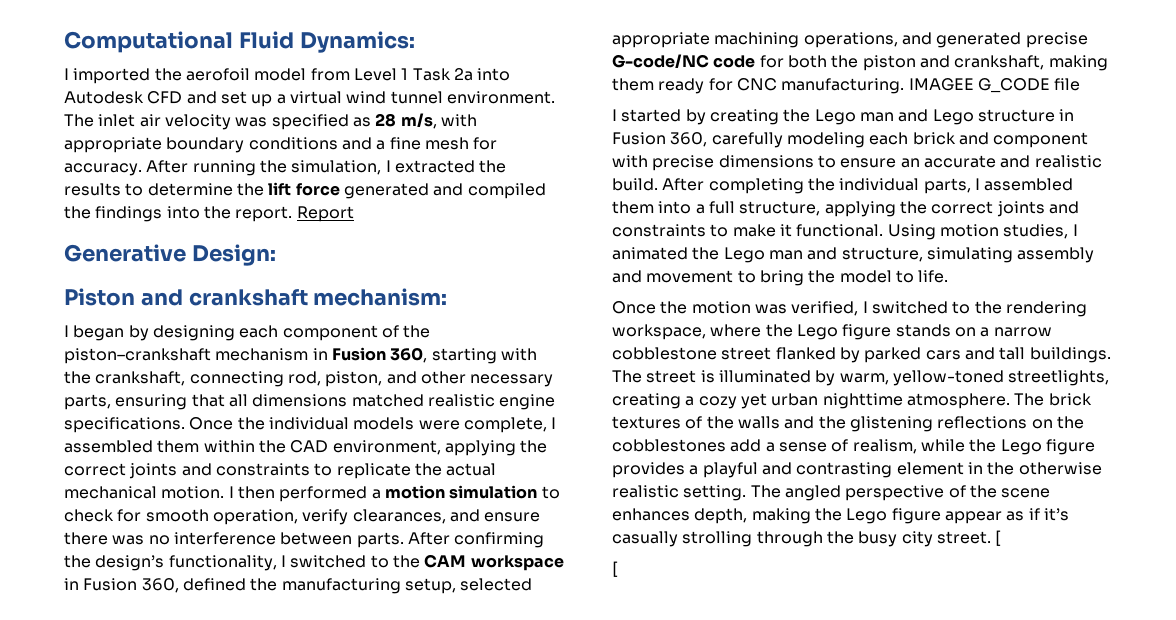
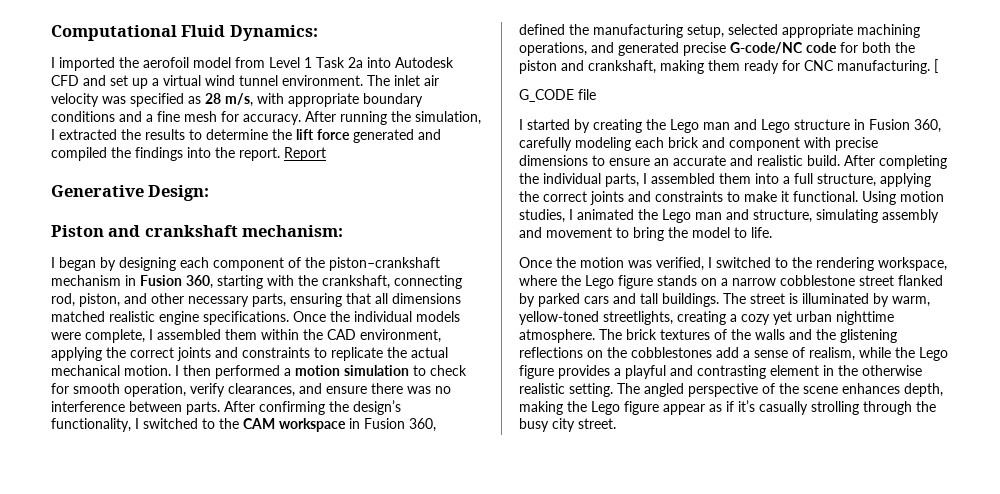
- IMAGEE G_CODE file
+ [
+ G_CODE file
- The angled perspective of the scene enhances depth, making the Lego figure appear as if it’s casually strolling through the busy city street. [
- [
+ The angled perspective of the scene enhances depth, making the Lego figure appear as if it’s casually strolling through the busy city street.

